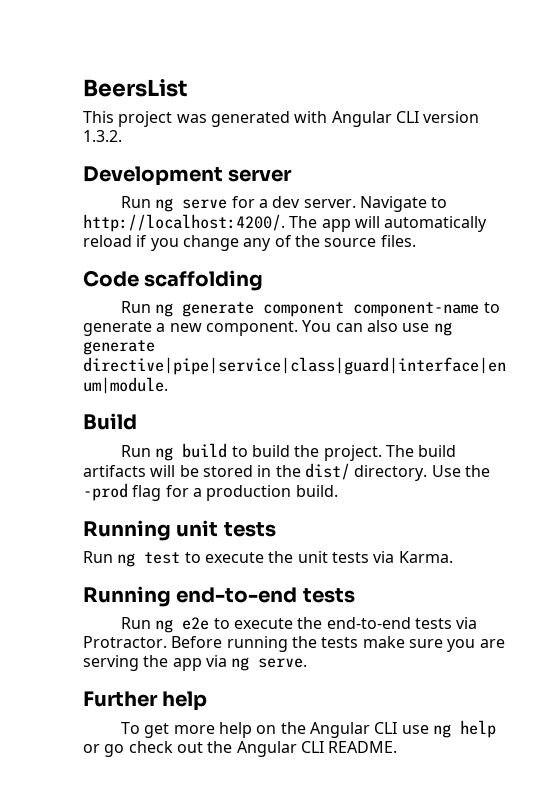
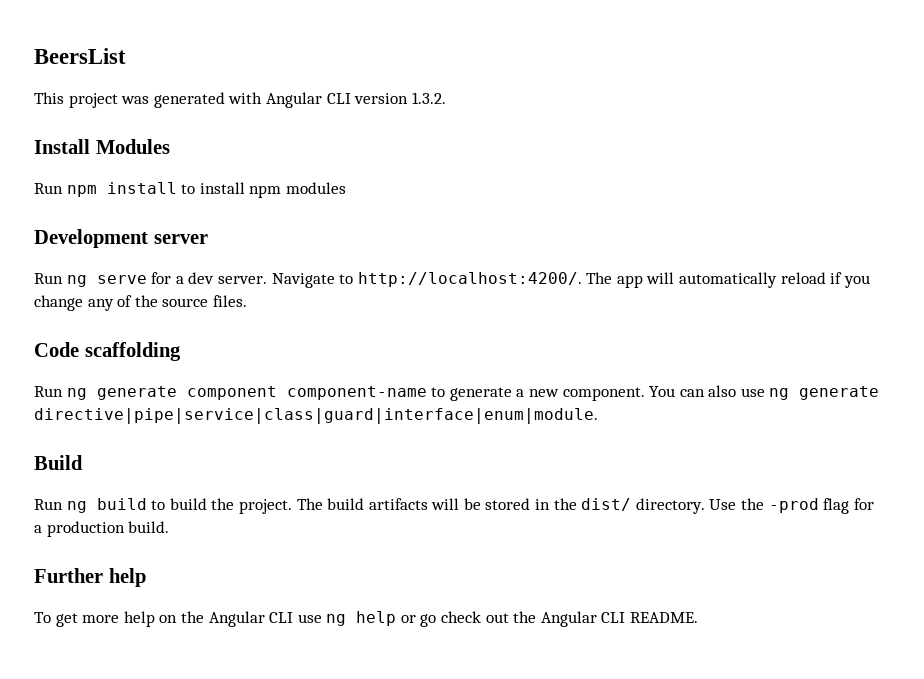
+ Install Modules
+ Run npm install to install npm modules
- Running unit tests
- Run ng test to execute the unit tests via Karma.
- Running end-to-end tests
- Run ng e2e to execute the end-to-end tests via Protractor. Before running the tests make sure you are serving the app via ng serve.

